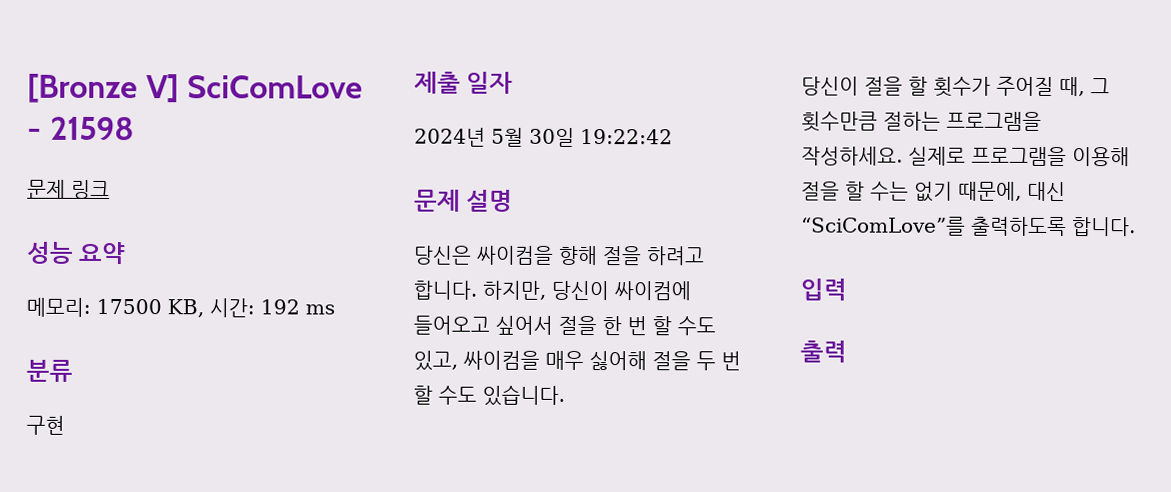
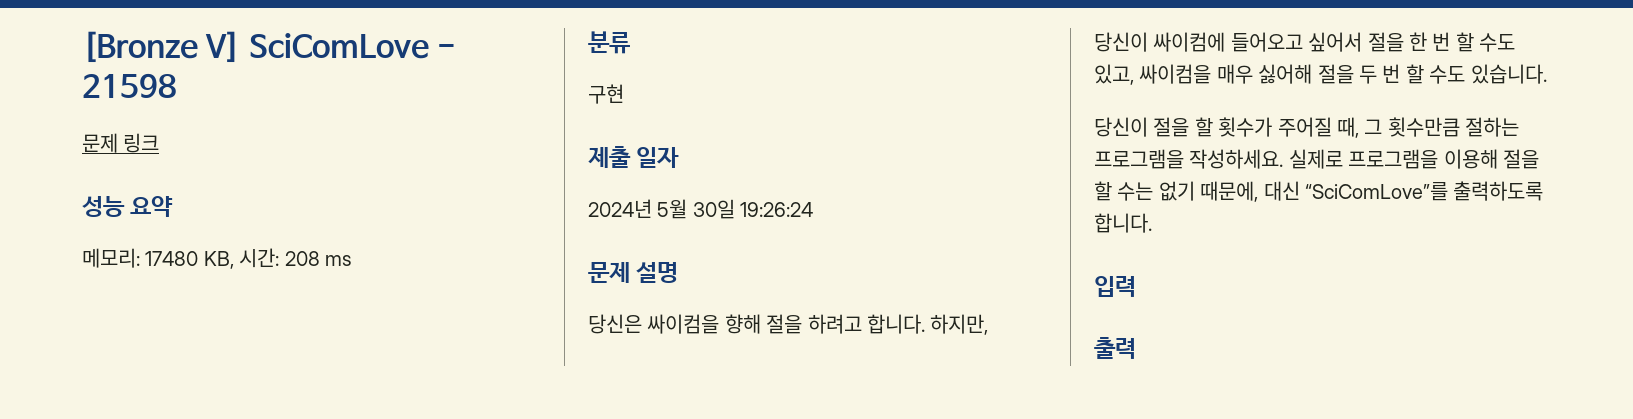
- 메모리: 17500 KB, 시간: 192 ms
+ 메모리: 17480 KB, 시간: 208 ms
- 2024년 5월 30일 19:22:42
+ 2024년 5월 30일 19:26:24

